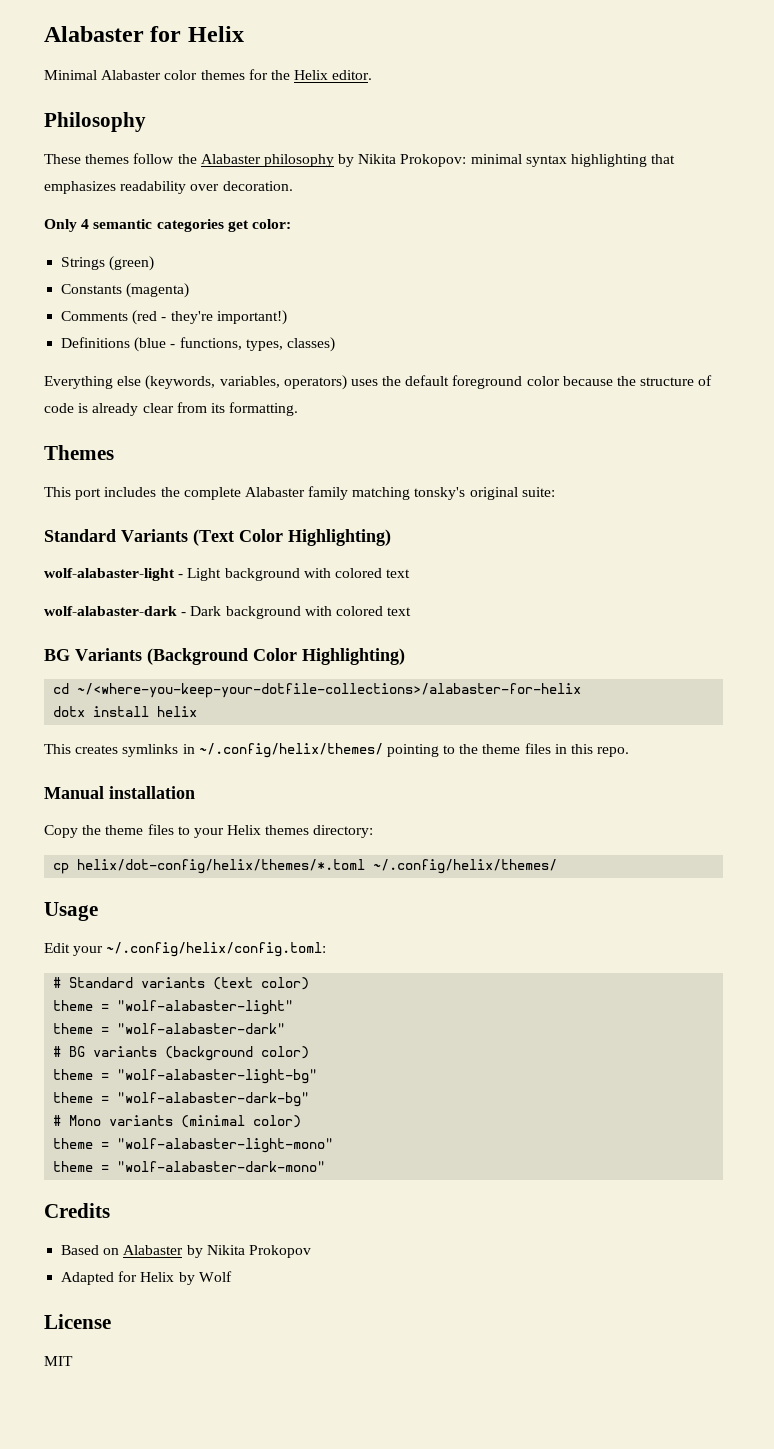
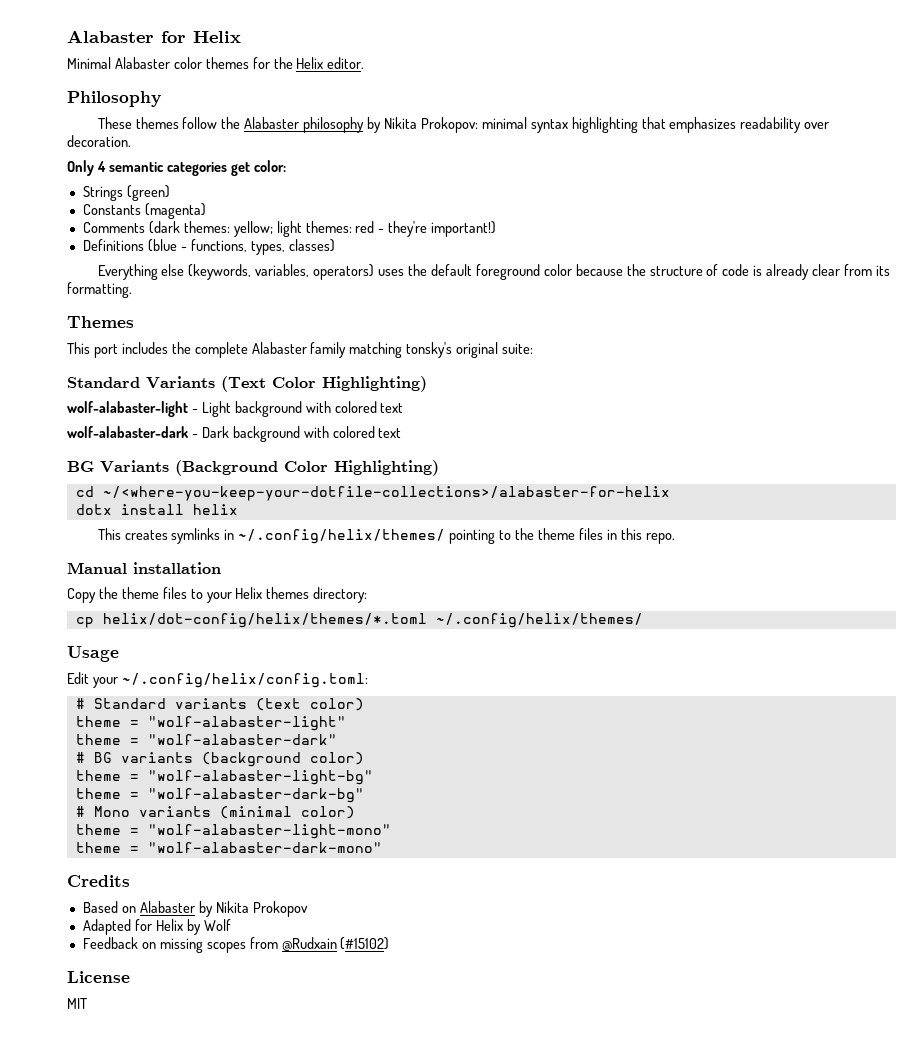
- Comments (red - they're important!)
+ Comments (dark themes: yellow; light themes: red - they're important!)
+ Feedback on missing scopes from @Rudxain (#15102)

